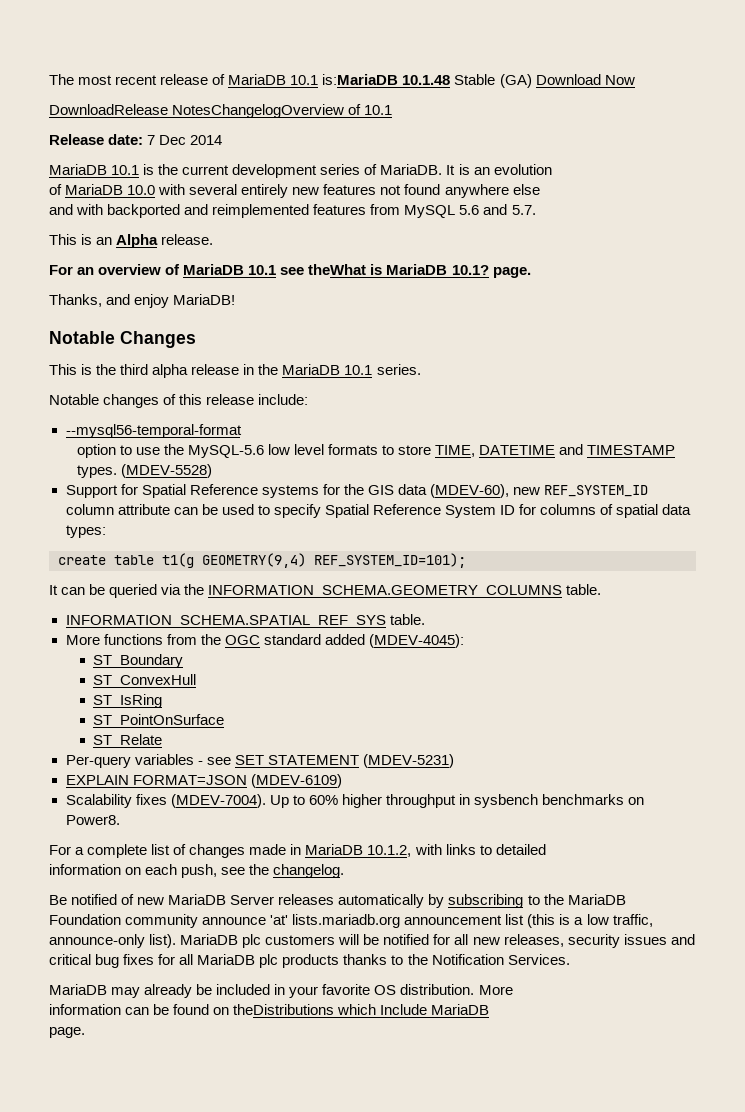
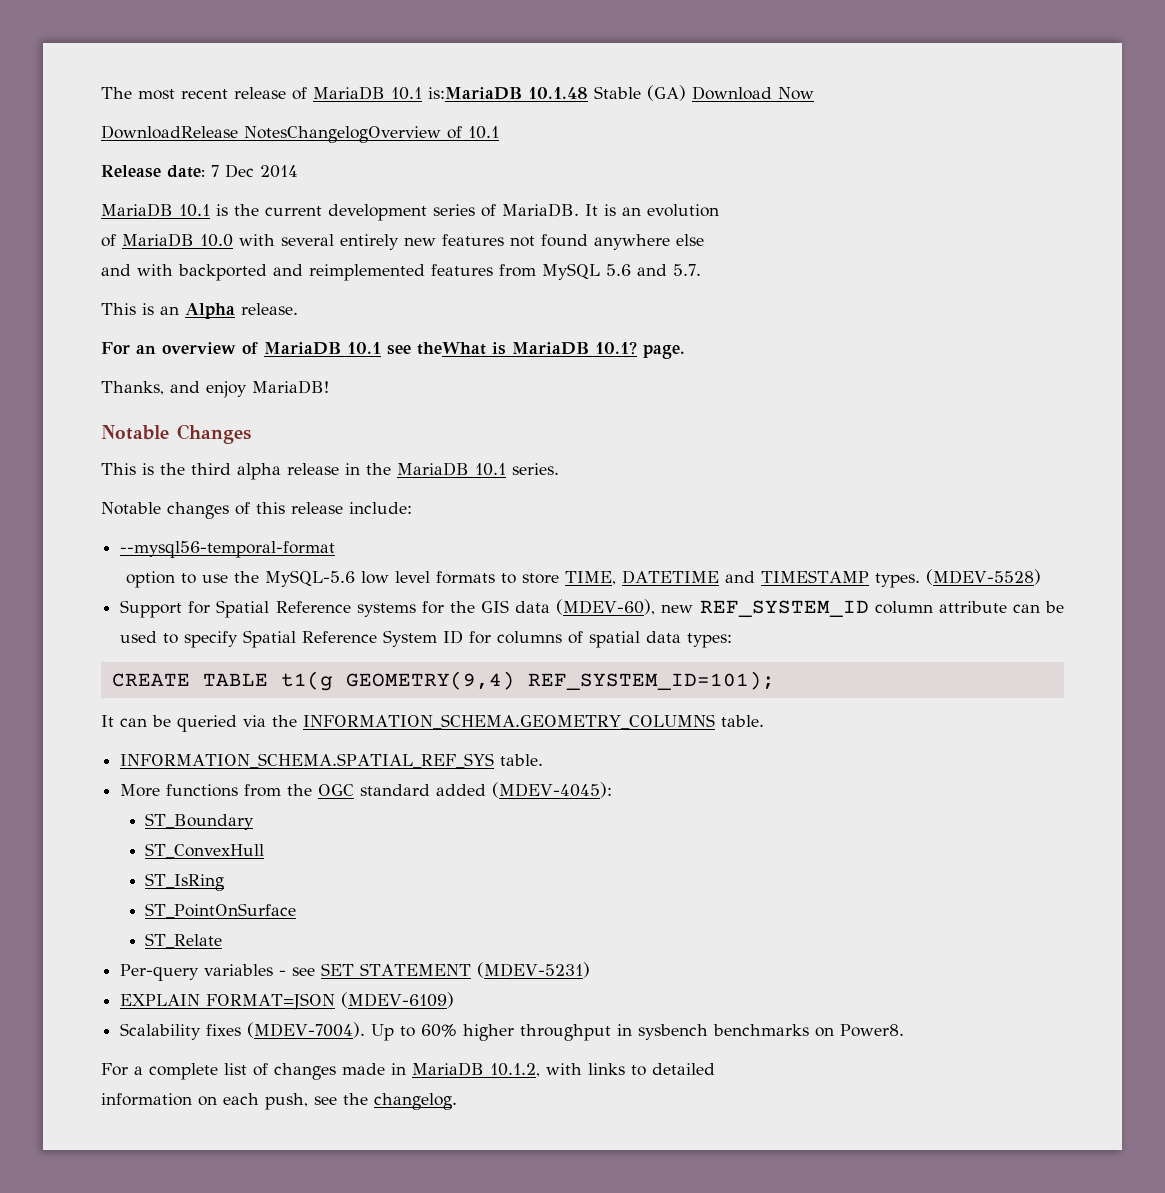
- create table t1(g GEOMETRY(9,4) REF_SYSTEM_ID=101);
+ CREATE TABLE t1(g GEOMETRY(9,4) REF_SYSTEM_ID=101);
- Be notified of new MariaDB Server releases automatically by subscribing to the MariaDB Foundation community announce 'at' lists.mariadb.org announcement list (this is a low traffic, announce-only list). MariaDB plc customers will be notified for all new releases, security issues and critical bug fixes for all MariaDB plc products thanks to the Notification Services.
- MariaDB may already be included in your favorite OS distribution. More
- information can be found on theDistributions which Include MariaDB
- page.

